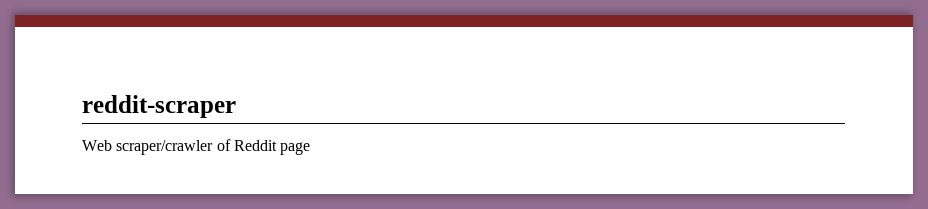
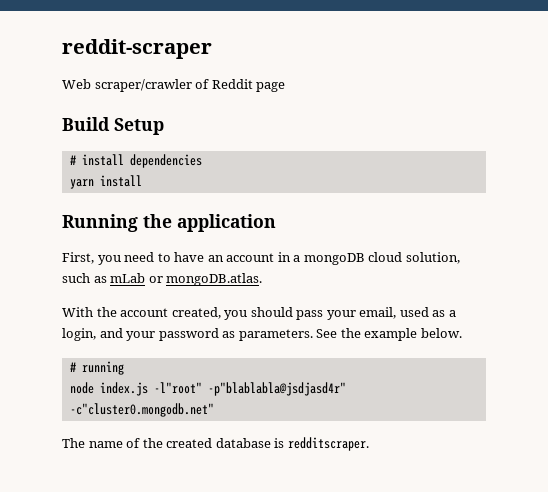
+ Build Setup
+ # install dependencies
+ yarn install
+ Running the application
+ First, you need to have an account in a mongoDB cloud solution, such as mLab or mongoDB.atlas.
+ With the account created, you should pass your email, used as a login, and your password as parameters. See the example below.
+ # running
+ node index.js -l"root" -p"blablabla@jsdjasd4r" -c"cluster0.mongodb.net"
+ The name of the created database is redditscraper.

